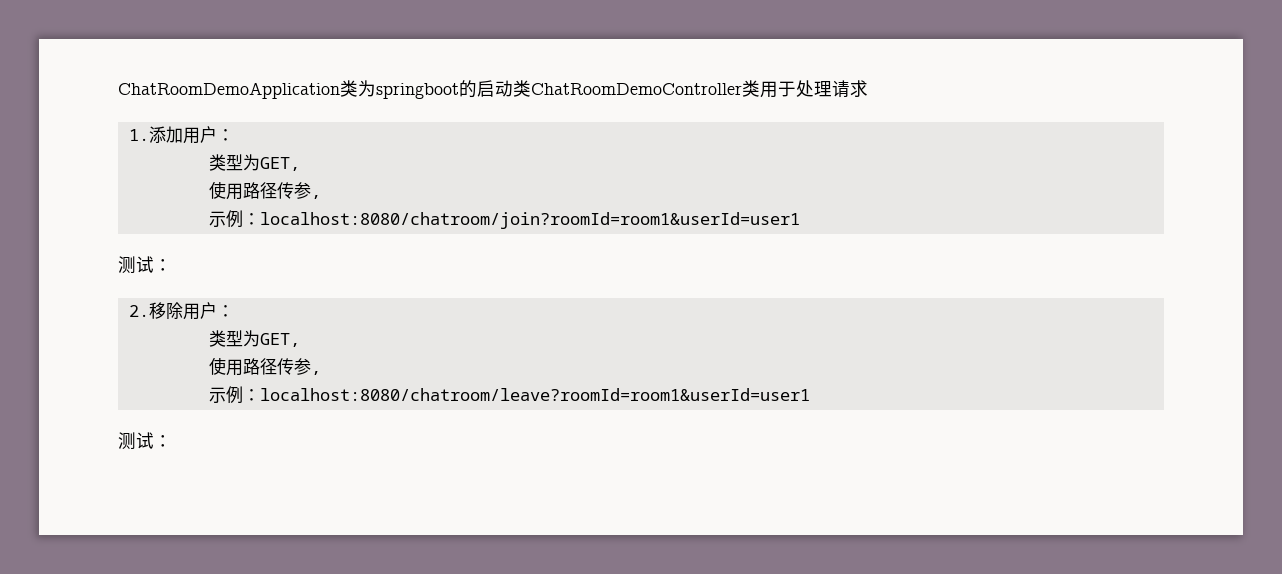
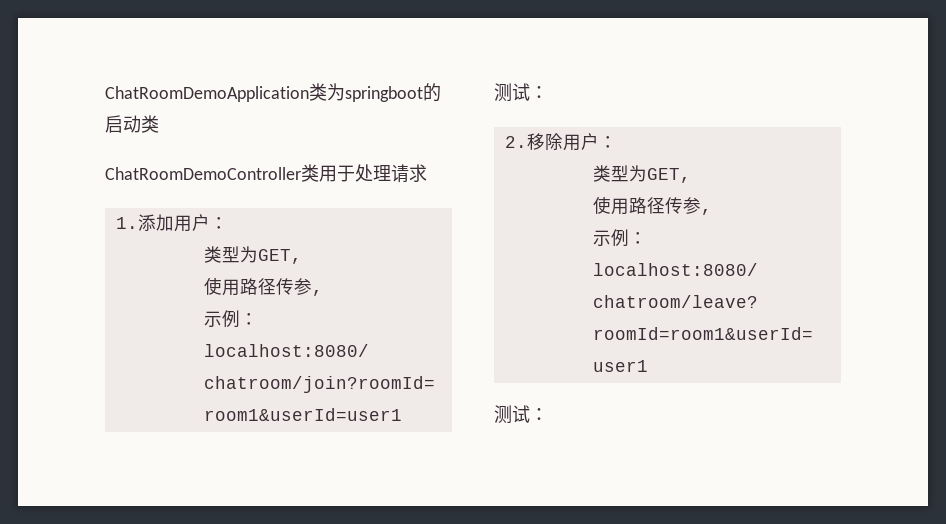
- ChatRoomDemoApplication类为springboot的启动类ChatRoomDemoController类用于处理请求
+ ChatRoomDemoApplication类为springboot的启动类
+ ChatRoomDemoController类用于处理请求

